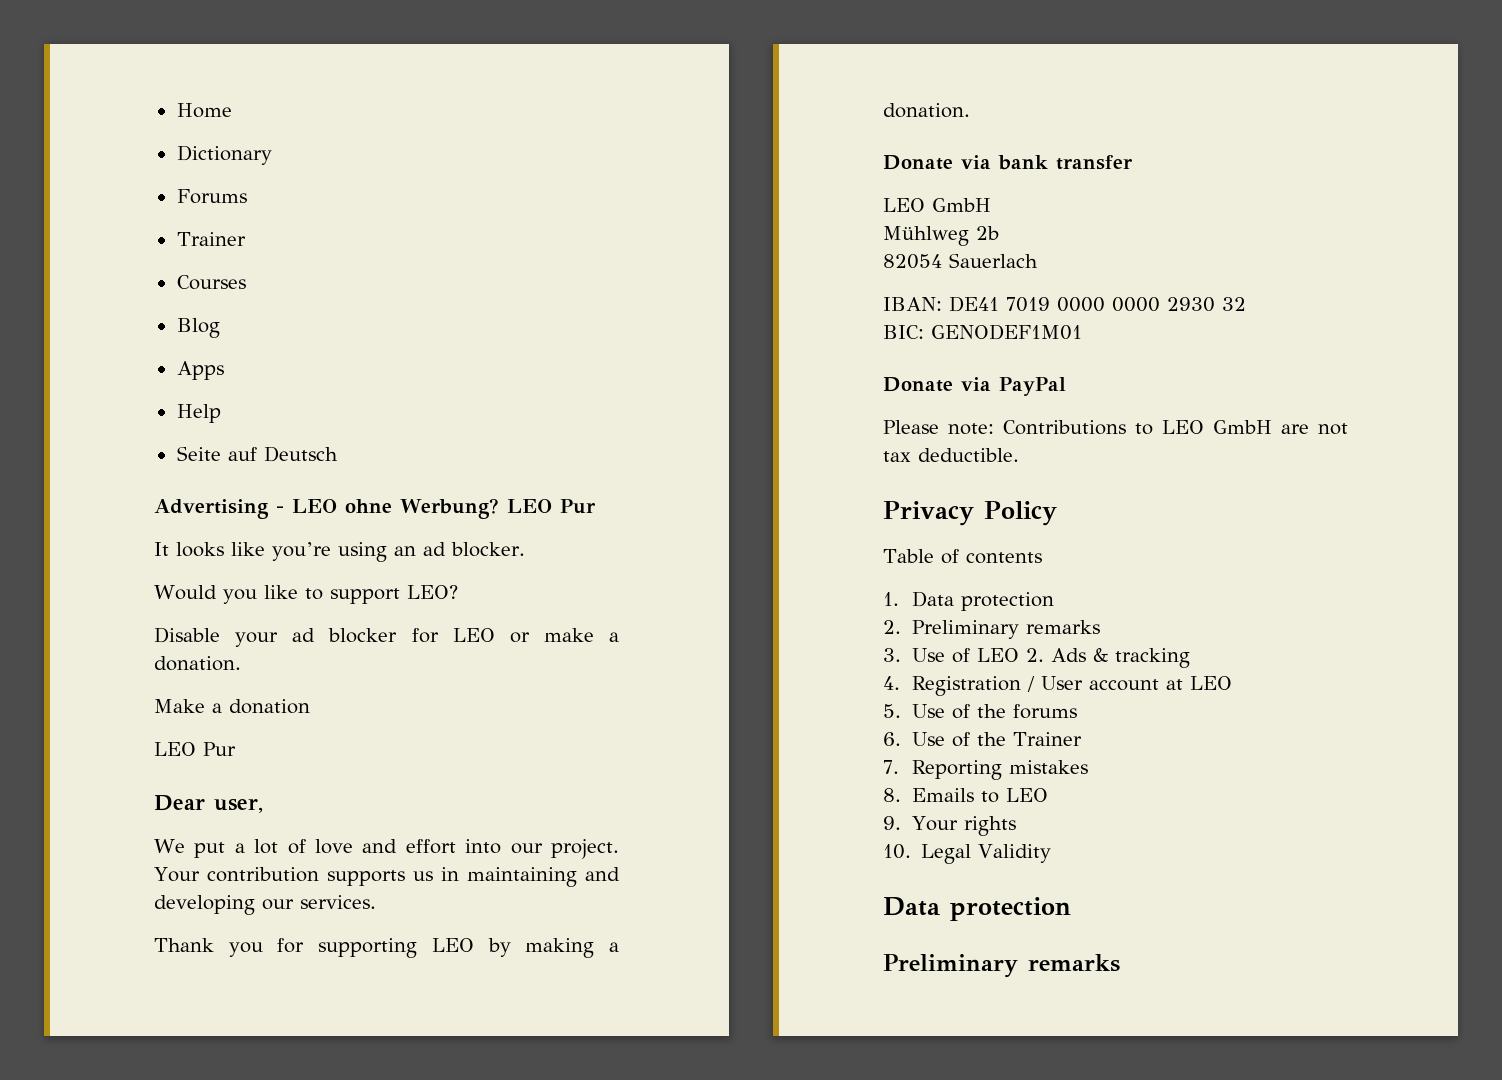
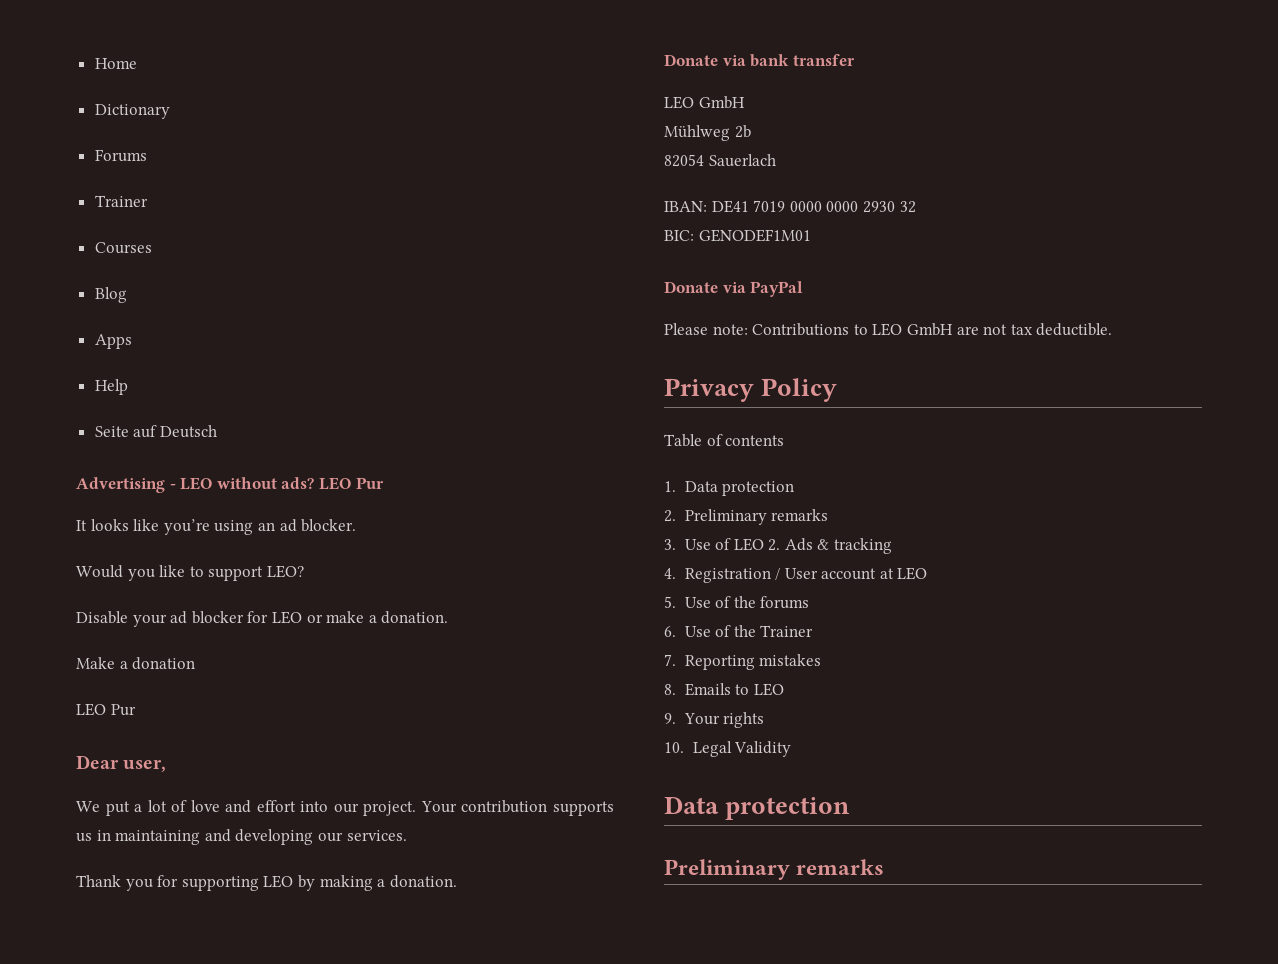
- Advertising - LEO ohne Werbung?
+ Advertising - LEO without ads?

